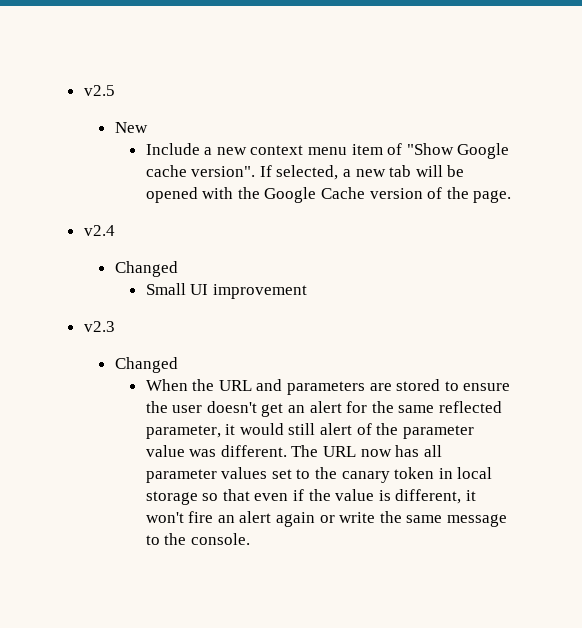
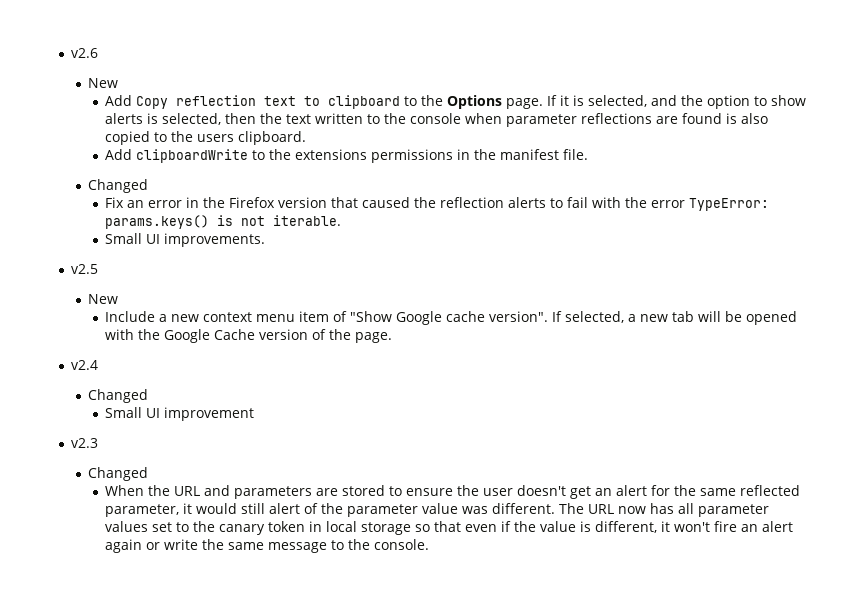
+ v2.6
+ New
+ Add Copy reflection text to clipboard to the Options page. If it is selected, and the option to show alerts is selected, then the text written to the console when parameter reflections are found is also copied to the users clipboard.
+ Add clipboardWrite to the extensions permissions in the manifest file.
+ Changed
+ Fix an error in the Firefox version that caused the reflection alerts to fail with the error TypeError: params.keys() is not iterable.
+ Small UI improvements.

